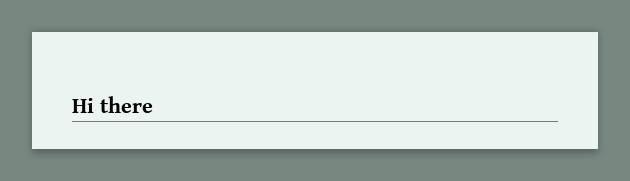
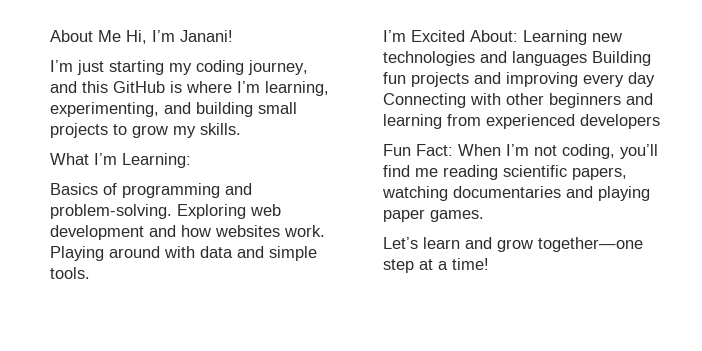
- Hi there
+ About Me Hi, I’m Janani!
+ I’m just starting my coding journey, and this GitHub is where I’m learning, experimenting, and building small projects to grow my skills.
+ What I’m Learning:
+ Basics of programming and problem-solving. Exploring web development and how websites work. Playing around with data and simple tools.
+ I’m Excited About: Learning new technologies and languages Building fun projects and improving every day Connecting with other beginners and learning from experienced developers
+ Fun Fact: When I’m not coding, you’ll find me reading scientific papers, watching documentaries and playing paper games.
+ Let’s learn and grow together—one step at a time!

